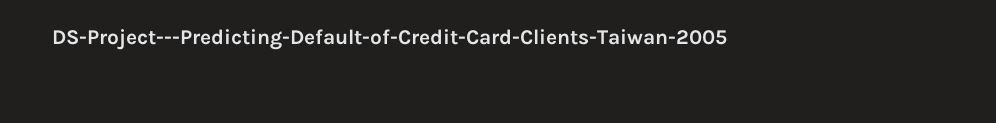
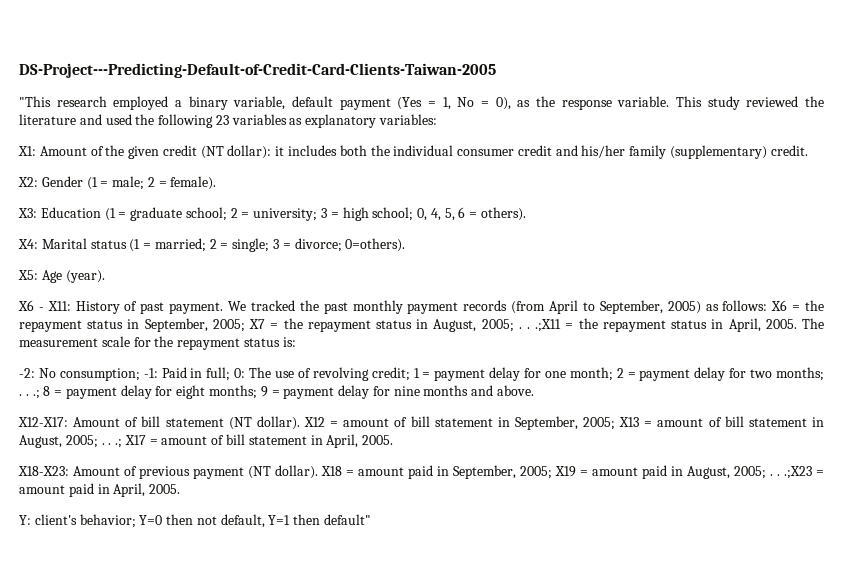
+ "This research employed a binary variable, default payment (Yes = 1, No = 0), as the response variable. This study reviewed the literature and used the following 23 variables as explanatory variables:
+ X1: Amount of the given credit (NT dollar): it includes both the individual consumer credit and his/her family (supplementary) credit.
+ X2: Gender (1 = male; 2 = female).
+ X3: Education (1 = graduate school; 2 = university; 3 = high school; 0, 4, 5, 6 = others).
+ X4: Marital status (1 = married; 2 = single; 3 = divorce; 0=others).
+ X5: Age (year).
+ X6 - X11: History of past payment. We tracked the past monthly payment records (from April to September, 2005) as follows: X6 = the repayment status in September, 2005; X7 = the repayment status in August, 2005; . . .;X11 = the repayment status in April, 2005. The measurement scale for the repayment status is:
+ -2: No consumption; -1: Paid in full; 0: The use of revolving credit; 1 = payment delay for one month; 2 = payment delay for two months; . . .; 8 = payment delay for eight months; 9 = payment delay for nine months and above.
+ X12-X17: Amount of bill statement (NT dollar). X12 = amount of bill statement in September, 2005; X13 = amount of bill statement in August, 2005; . . .; X17 = amount of bill statement in April, 2005.
+ X18-X23: Amount of previous payment (NT dollar). X18 = amount paid in September, 2005; X19 = amount paid in August, 2005; . . .;X23 = amount paid in April, 2005.
+ Y: client's behavior; Y=0 then not default, Y=1 then default"

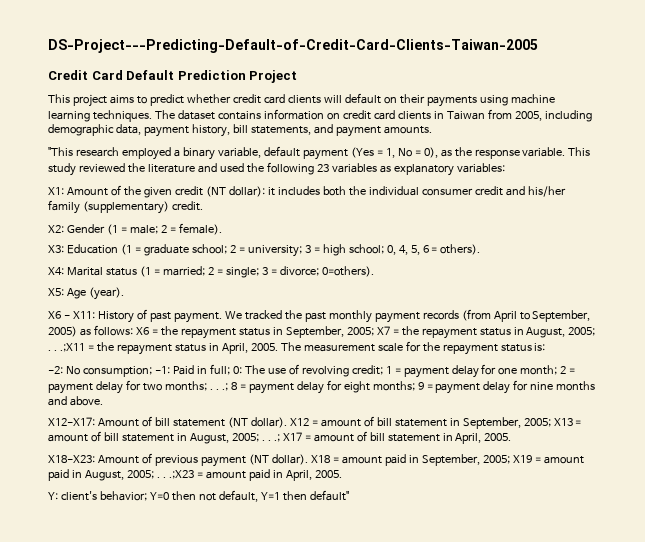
+ Credit Card Default Prediction Project
+ This project aims to predict whether credit card clients will default on their payments using machine learning techniques. The dataset contains information on credit card clients in Taiwan from 2005, including demographic data, payment history, bill statements, and payment amounts.

